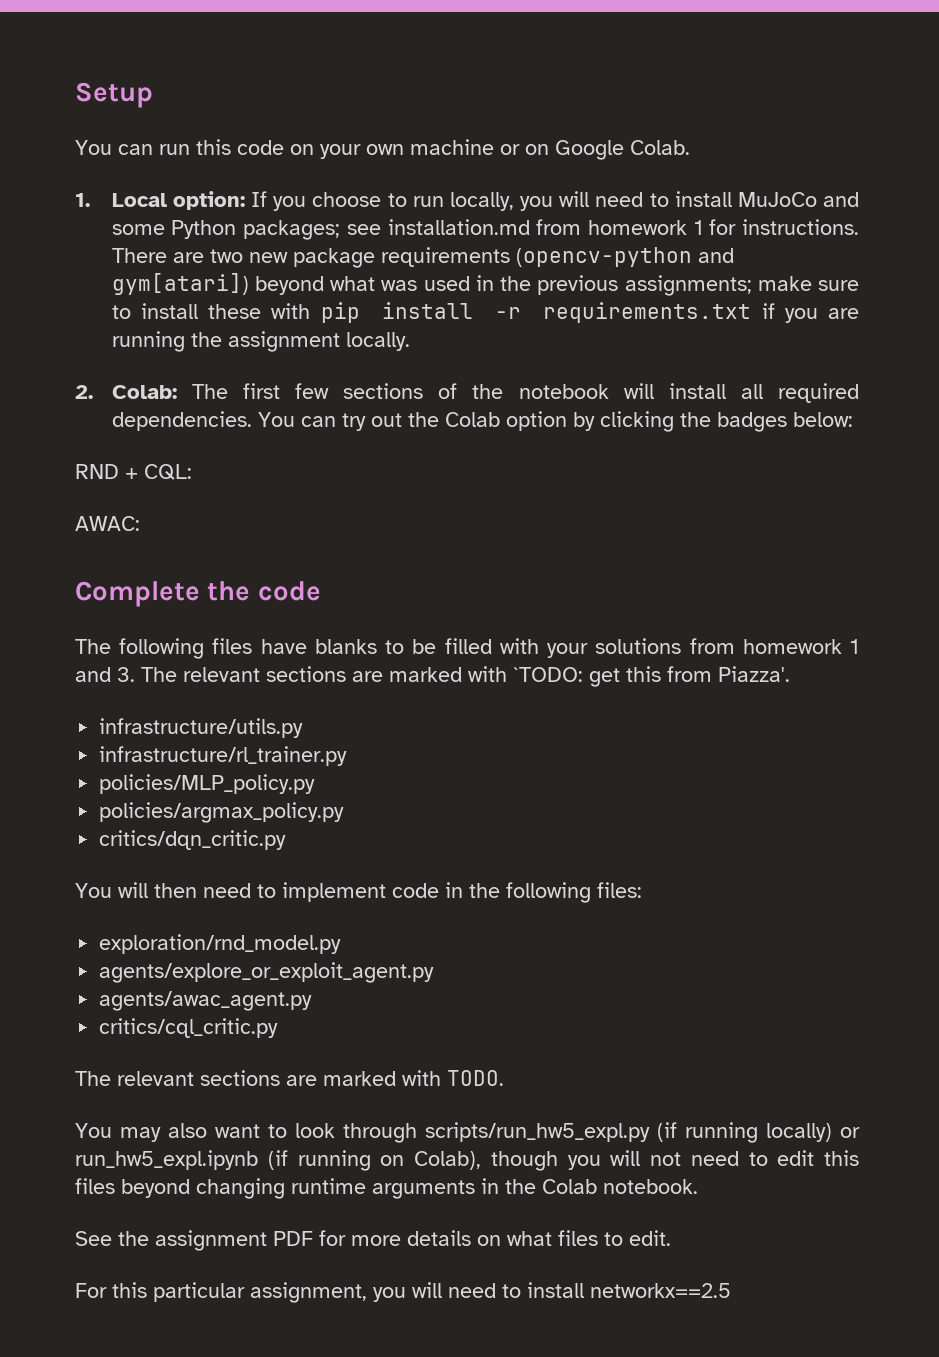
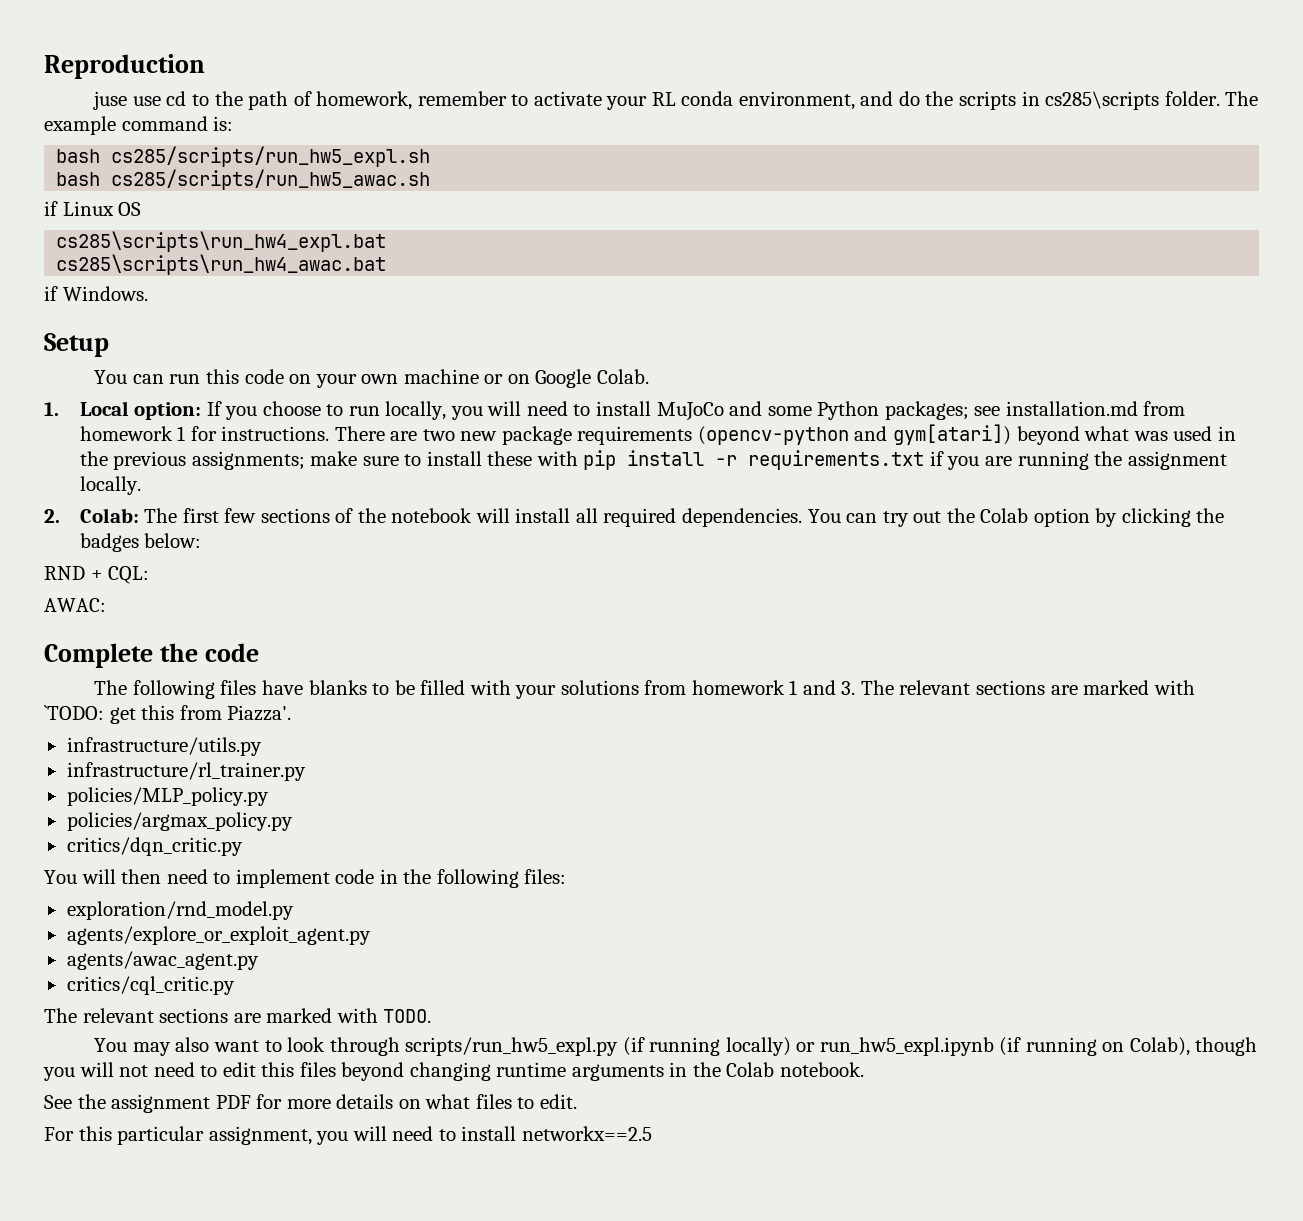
+ Reproduction
+ juse use cd to the path of homework, remember to activate your RL conda environment, and do the scripts in cs285\scripts folder. The example command is:
+ bash cs285/scripts/run_hw5_expl.sh
+ bash cs285/scripts/run_hw5_awac.sh
+ if Linux OS
+ cs285\scripts\run_hw4_expl.bat
+ cs285\scripts\run_hw4_awac.bat
+ if Windows.

